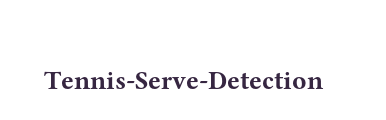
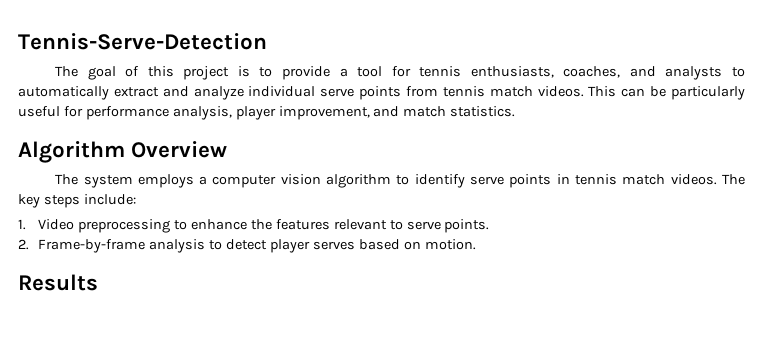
+ The goal of this project is to provide a tool for tennis enthusiasts, coaches, and analysts to automatically extract and analyze individual serve points from tennis match videos. This can be particularly useful for performance analysis, player improvement, and match statistics.
+ Algorithm Overview
+ The system employs a computer vision algorithm to identify serve points in tennis match videos. The key steps include:
+ 1. Video preprocessing to enhance the features relevant to serve points.
+ 2. Frame-by-frame analysis to detect player serves based on motion.
+ Results

